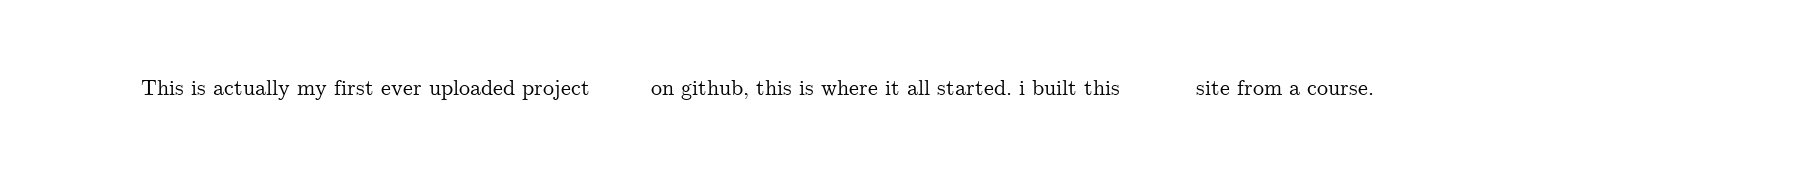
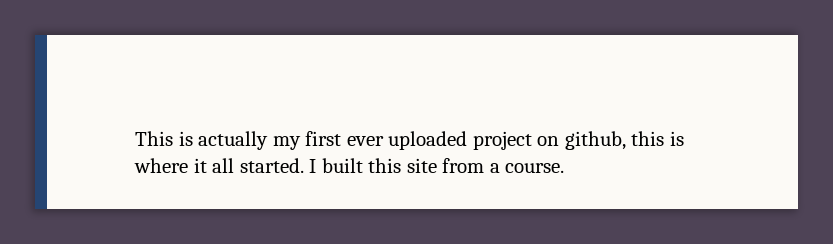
- This is actually my first ever uploaded project on github, this is where it all started. i built this site from a course.
+ This is actually my first ever uploaded project on github, this is where it all started. I built this site from a course.

